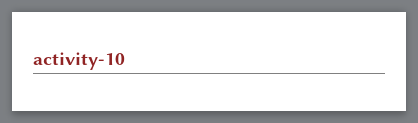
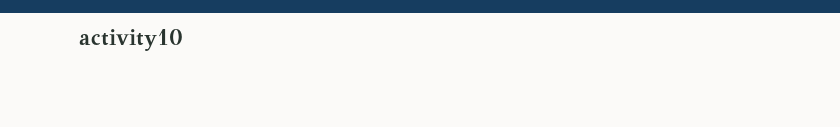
- activity-10
+ activity10

